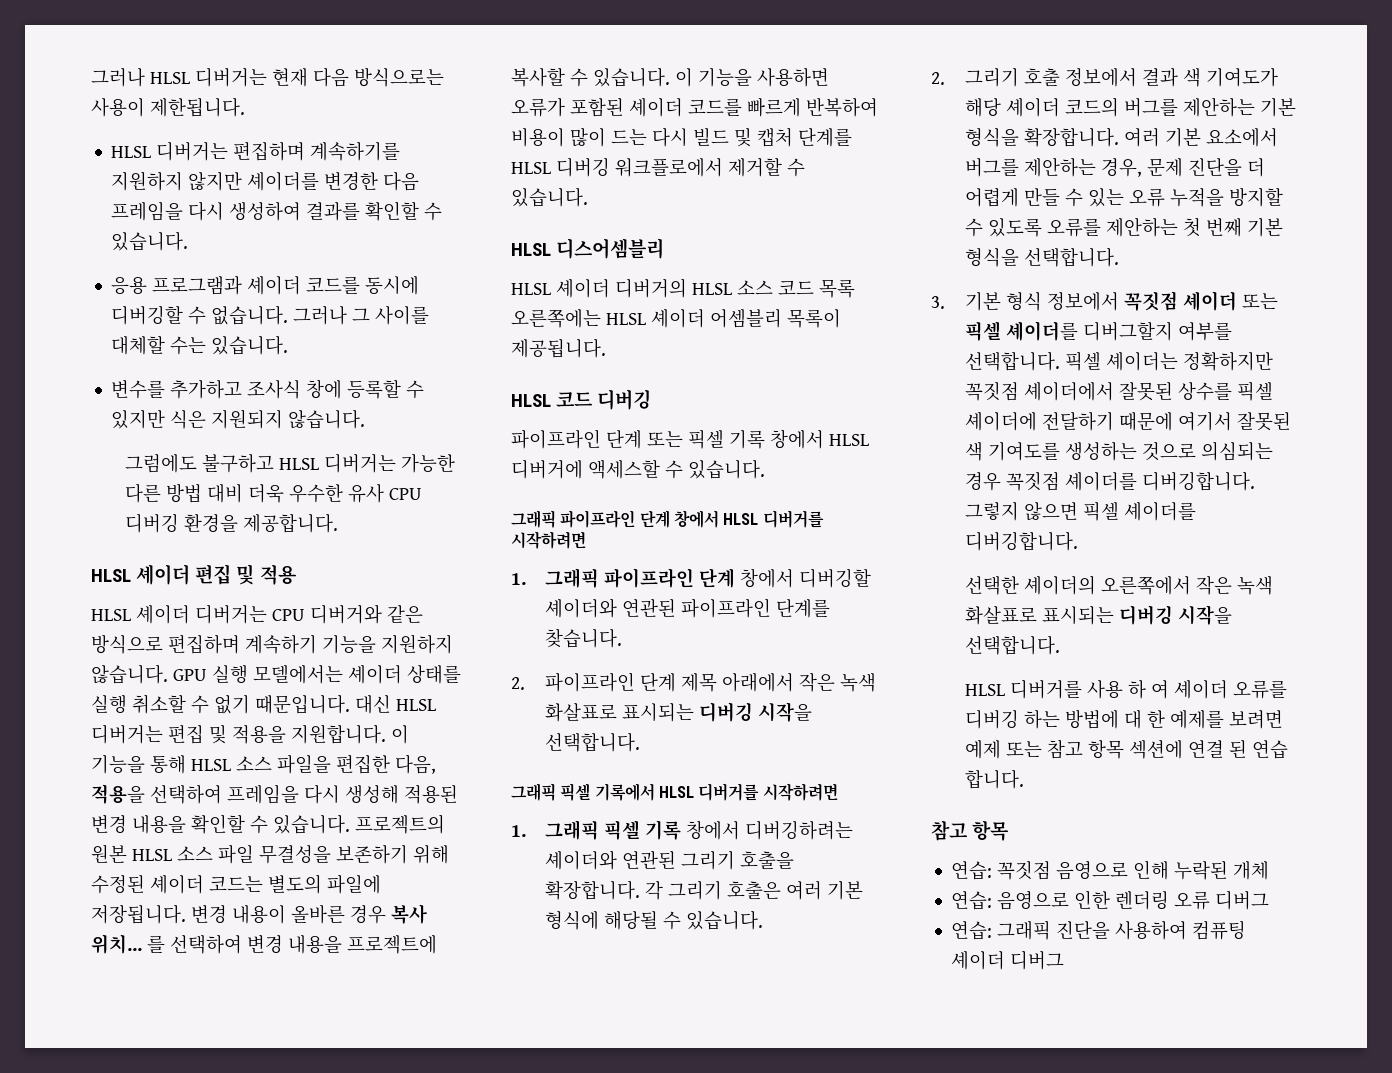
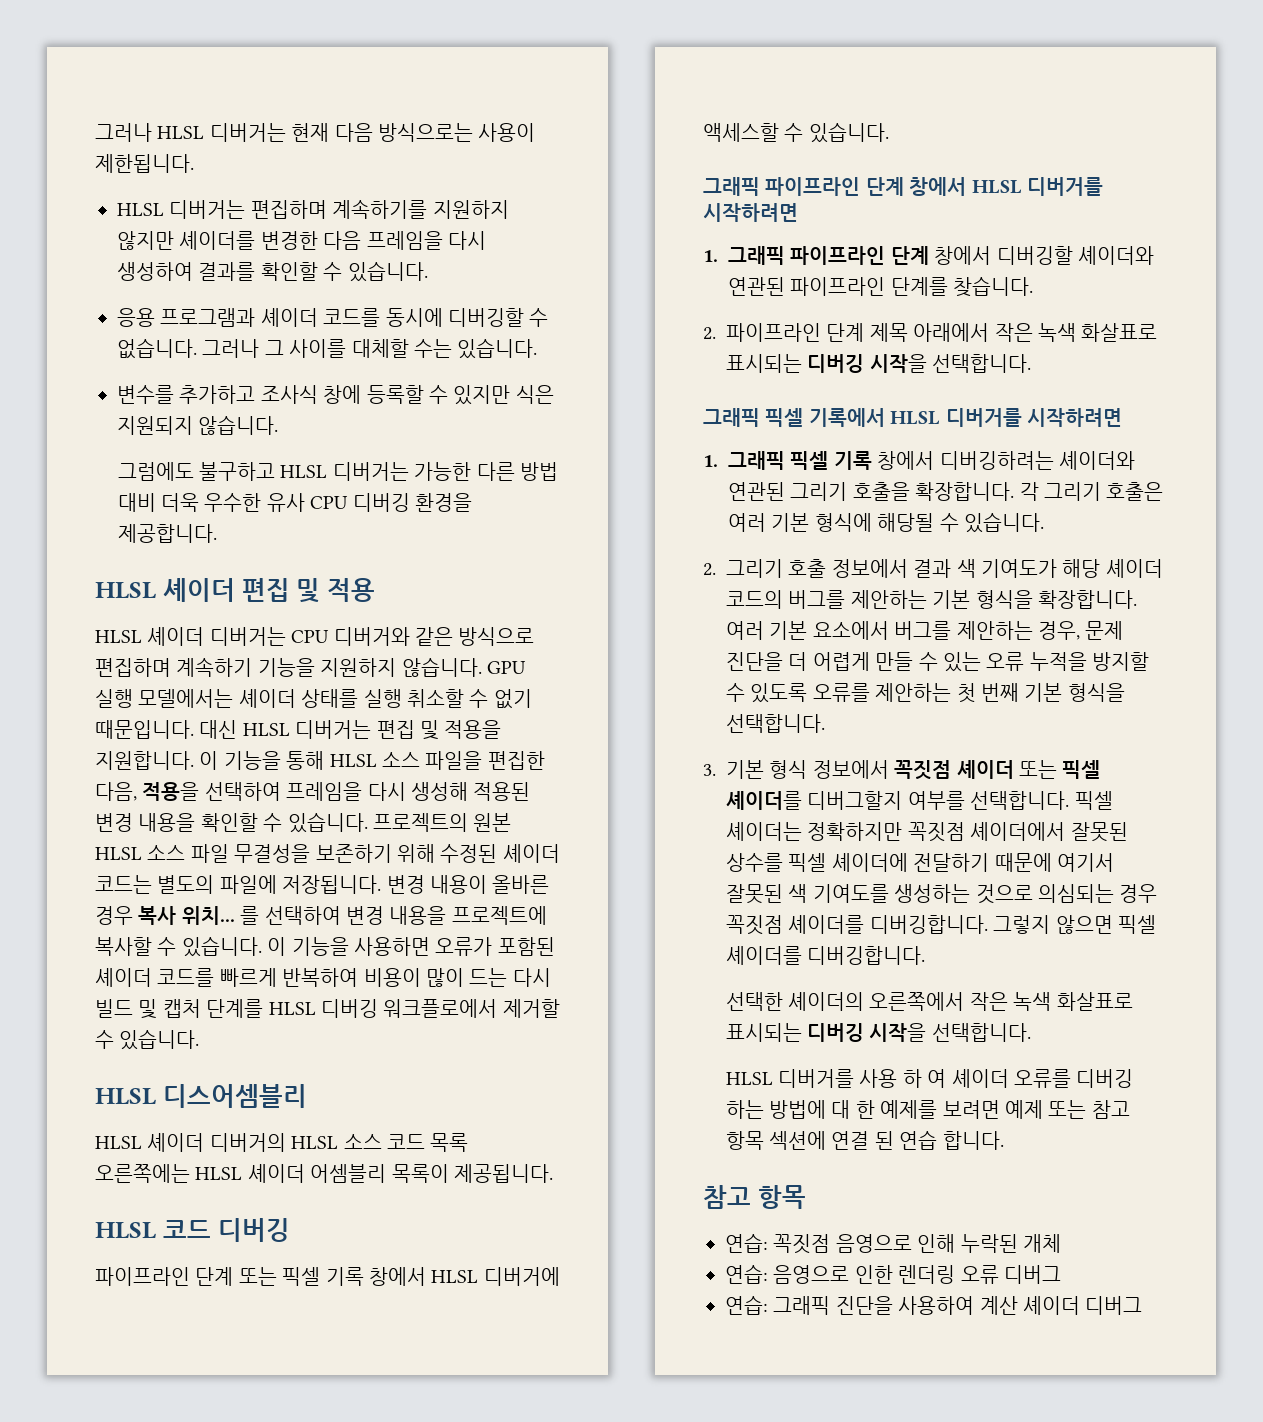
- 연습: 그래픽 진단을 사용하여 컴퓨팅 셰이더 디버그
+ 연습: 그래픽 진단을 사용하여 계산 셰이더 디버그

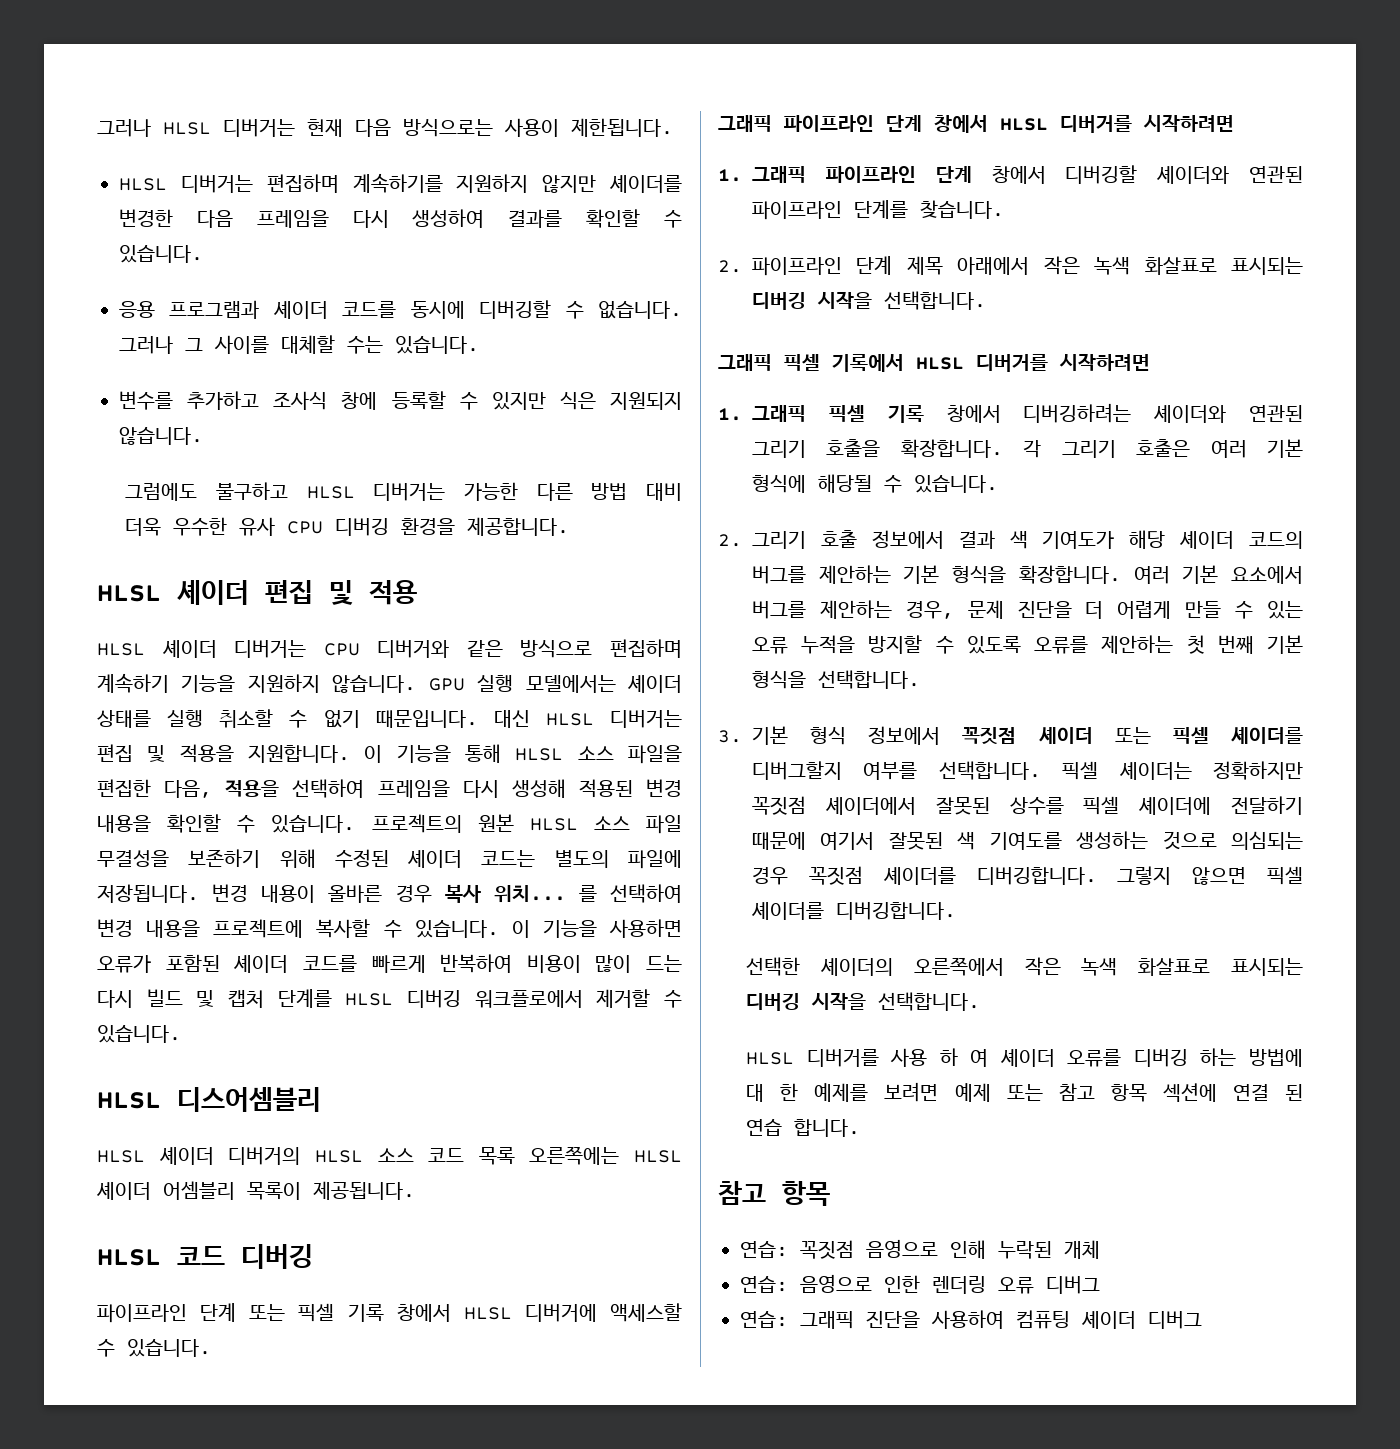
- 연습: 그래픽 진단을 사용하여 계산 셰이더 디버그
+ 연습: 그래픽 진단을 사용하여 컴퓨팅 셰이더 디버그

